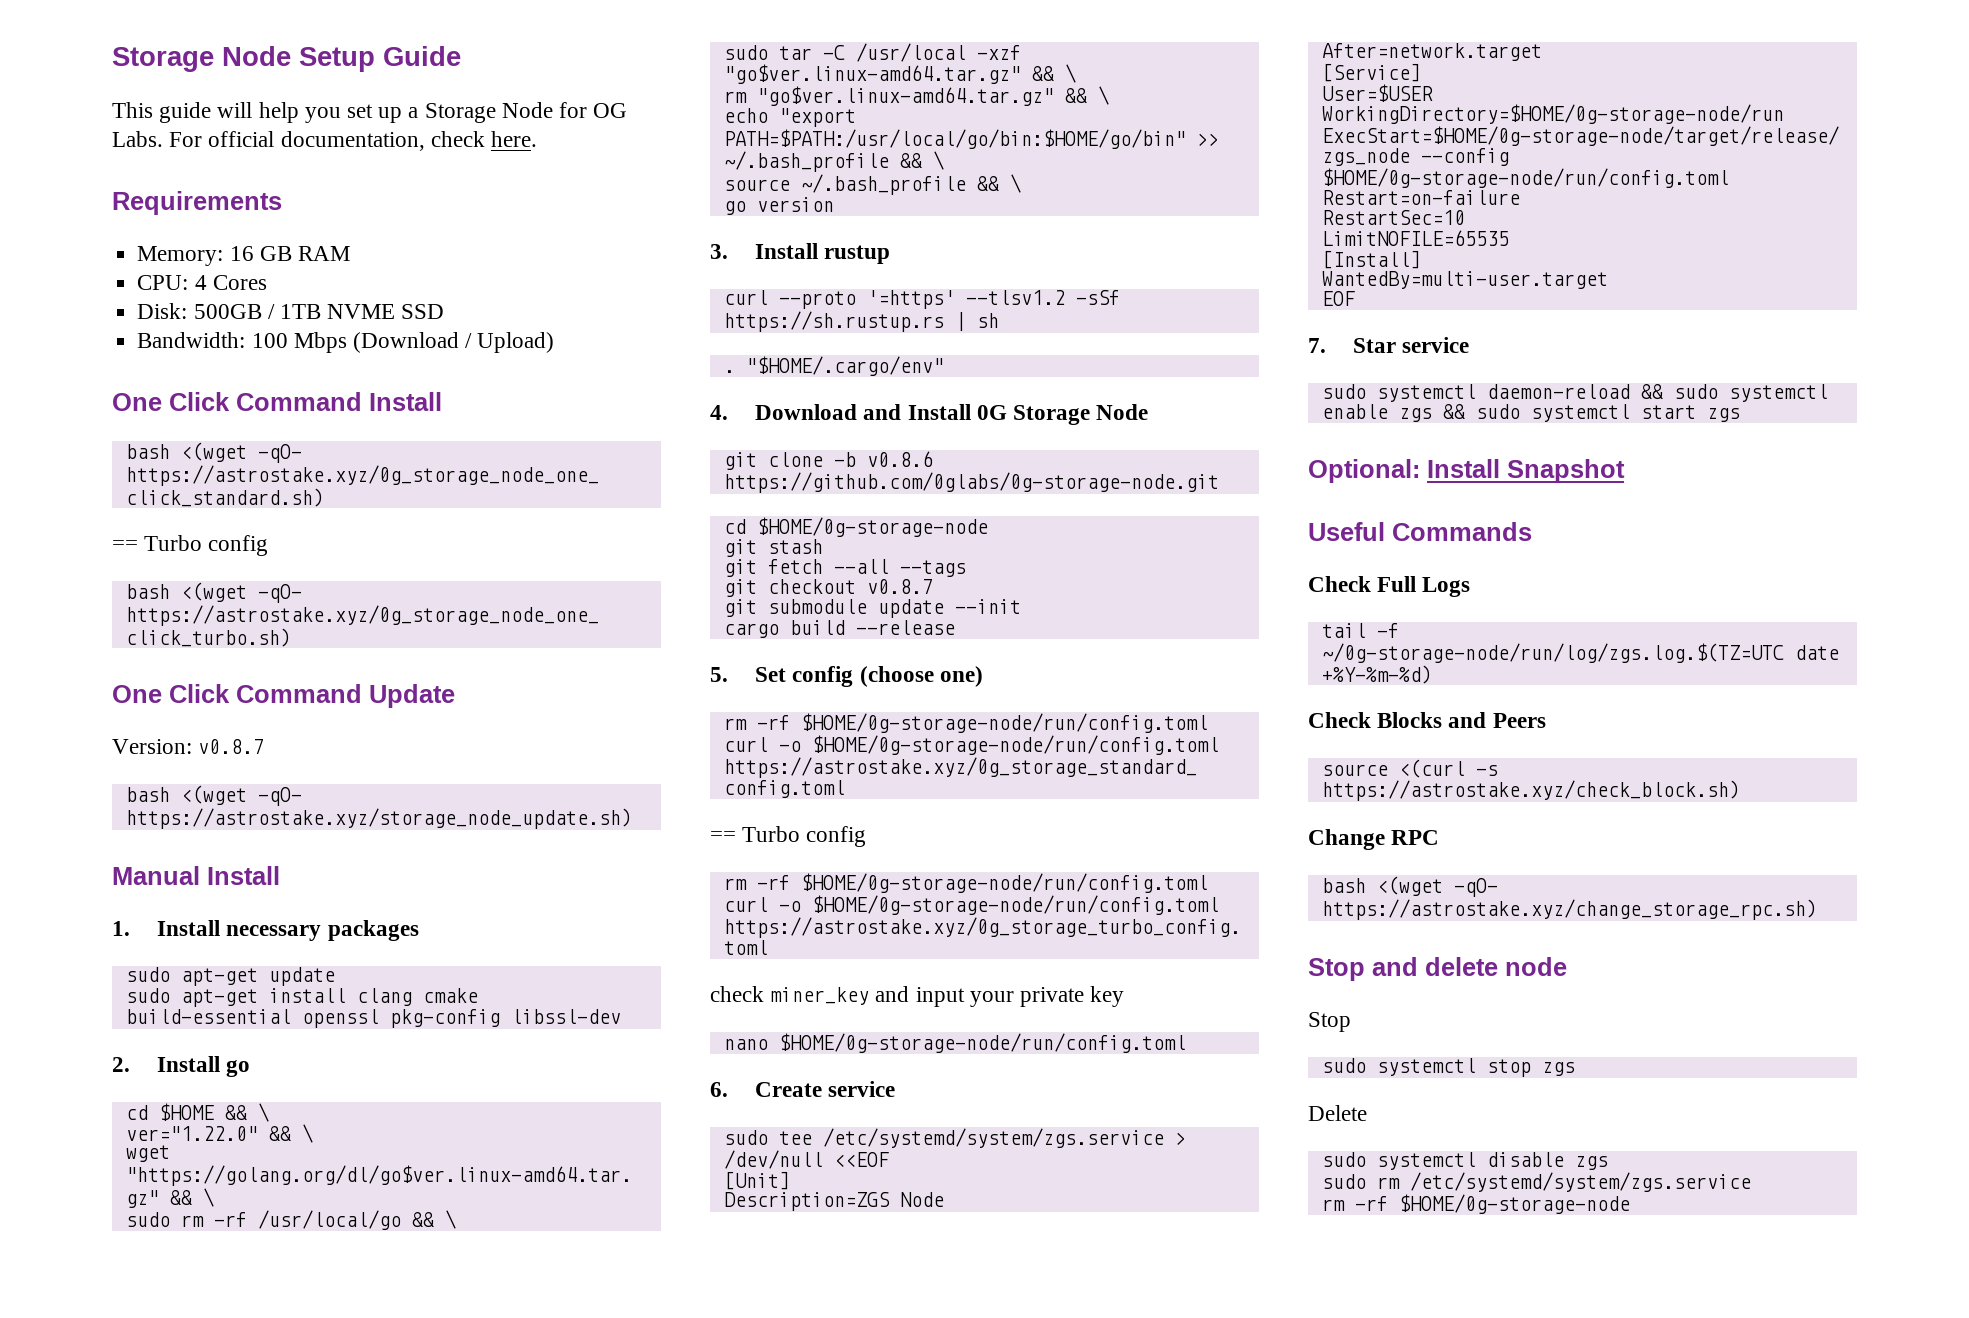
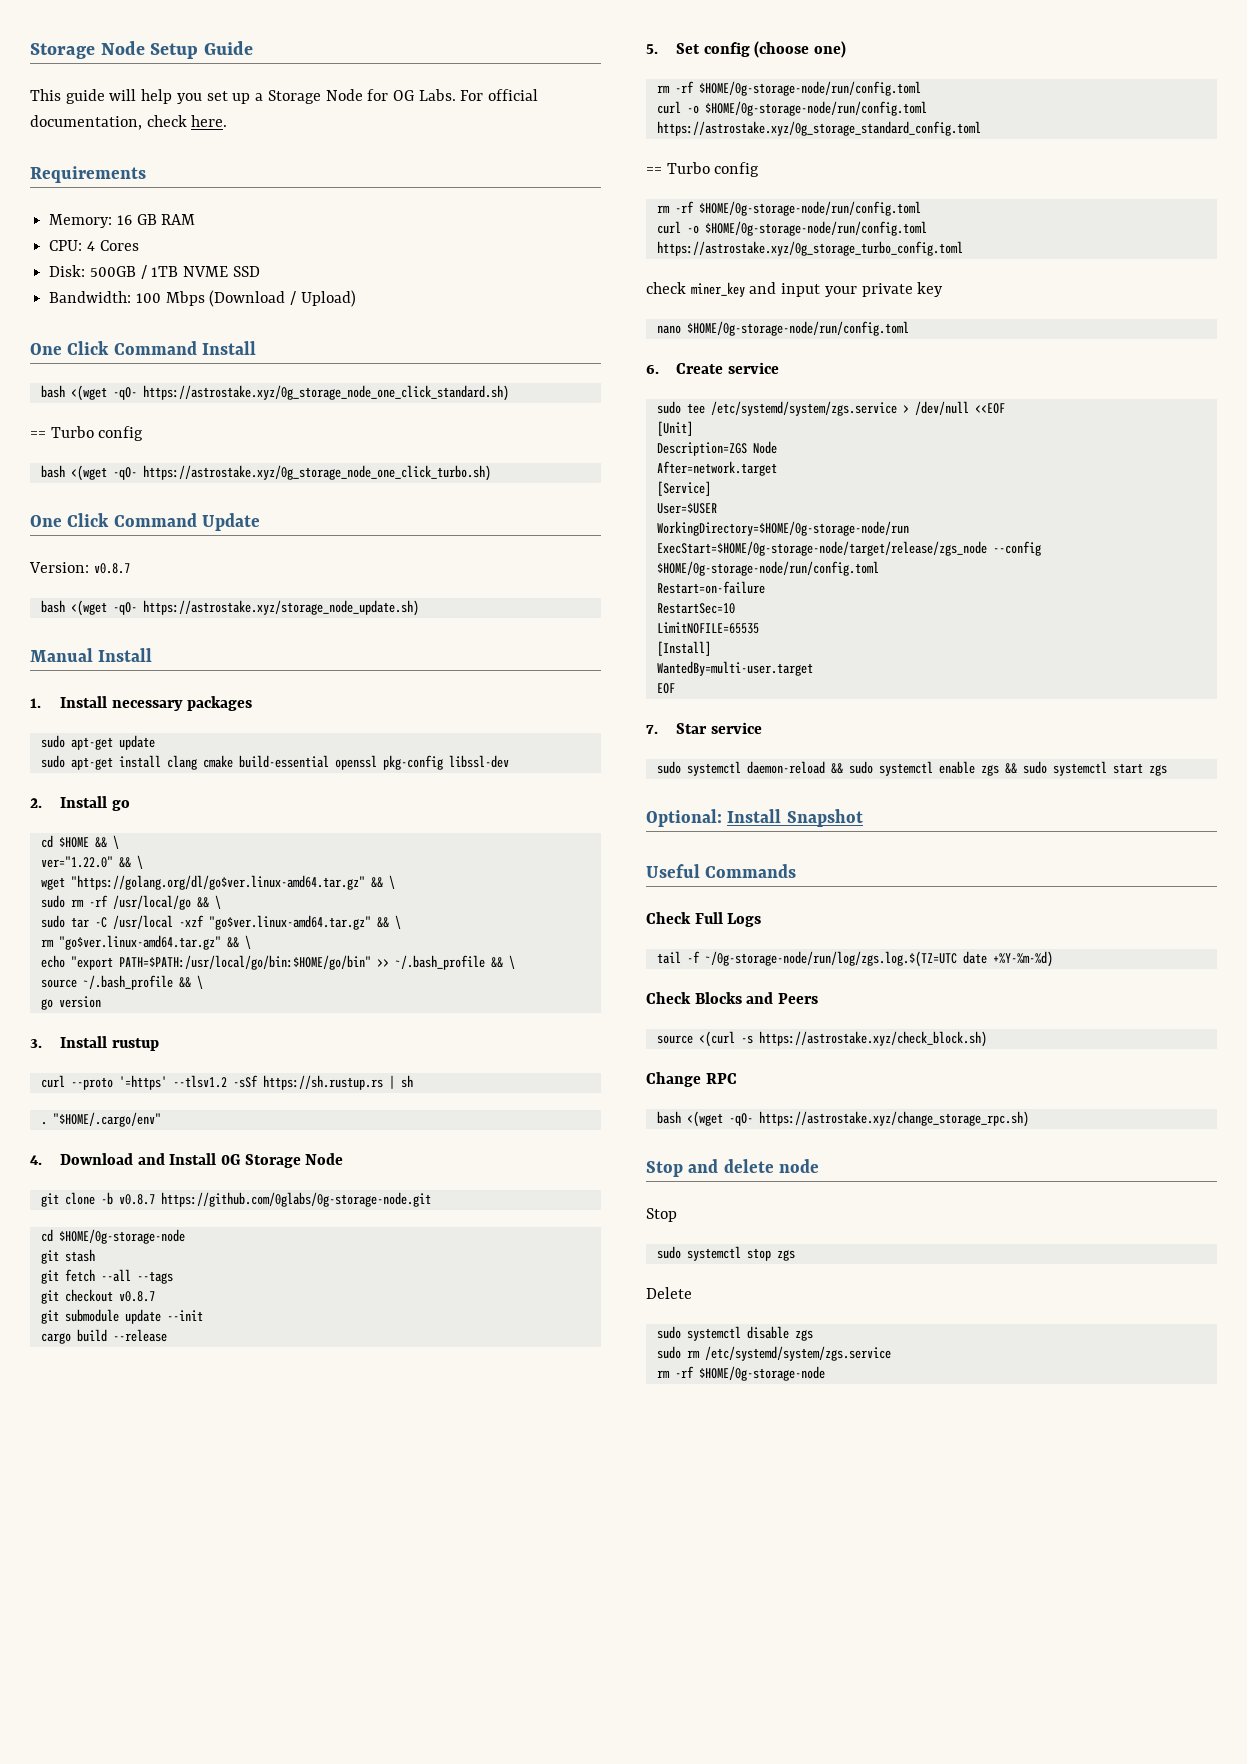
- git clone -b v0.8.6 https://github.com/0glabs/0g-storage-node.git
+ git clone -b v0.8.7 https://github.com/0glabs/0g-storage-node.git

